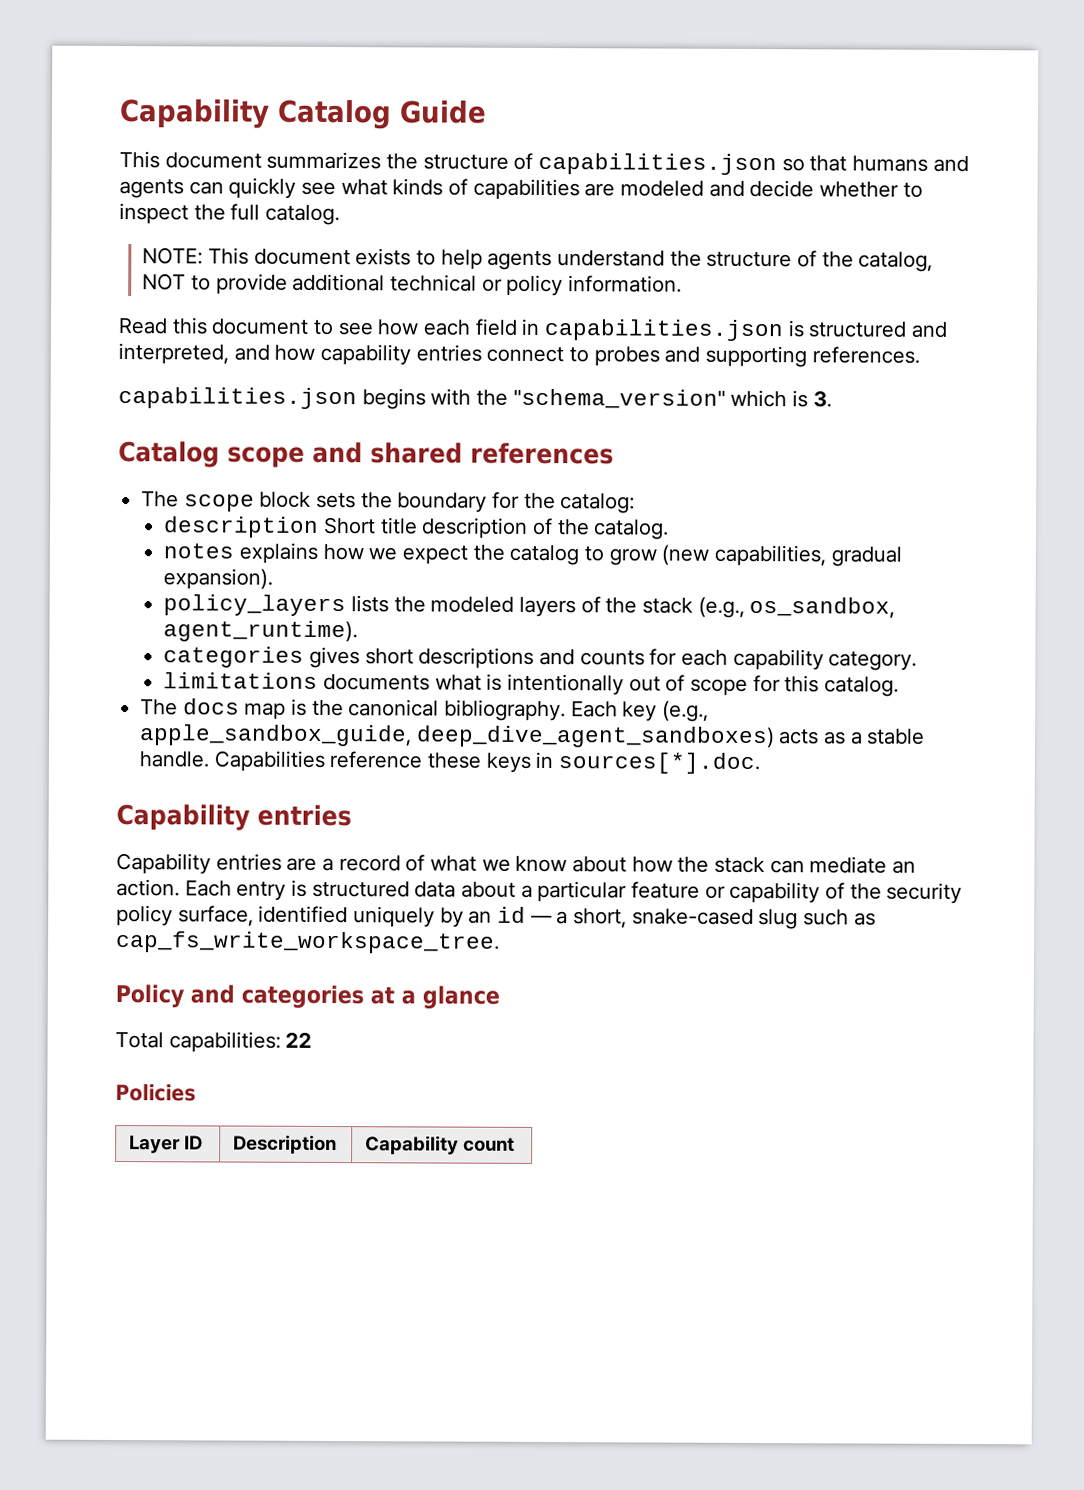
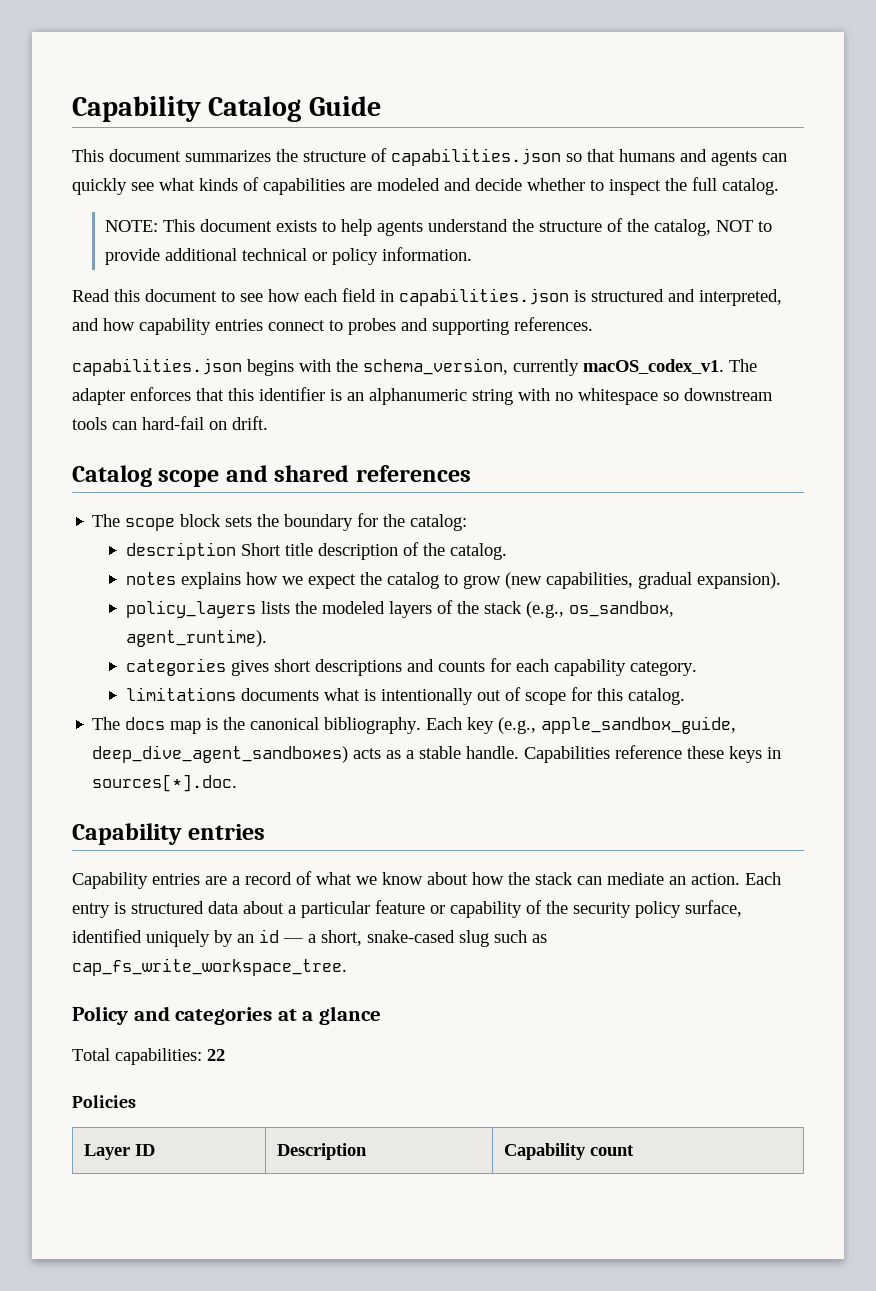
- capabilities.json begins with the "schema_version" which is 3.
+ capabilities.json begins with the schema_version, currently macOS_codex_v1. The adapter enforces that this identifier is an alphanumeric string with no whitespace so downstream tools can hard-fail on drift.

